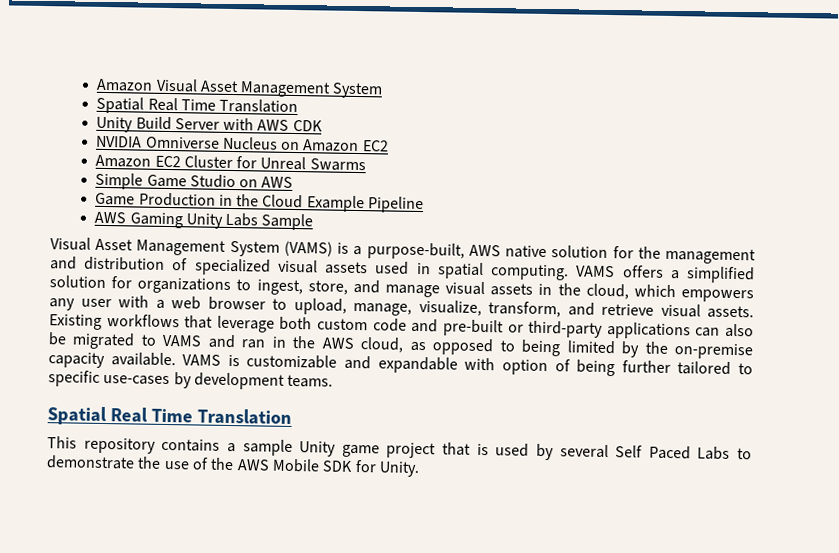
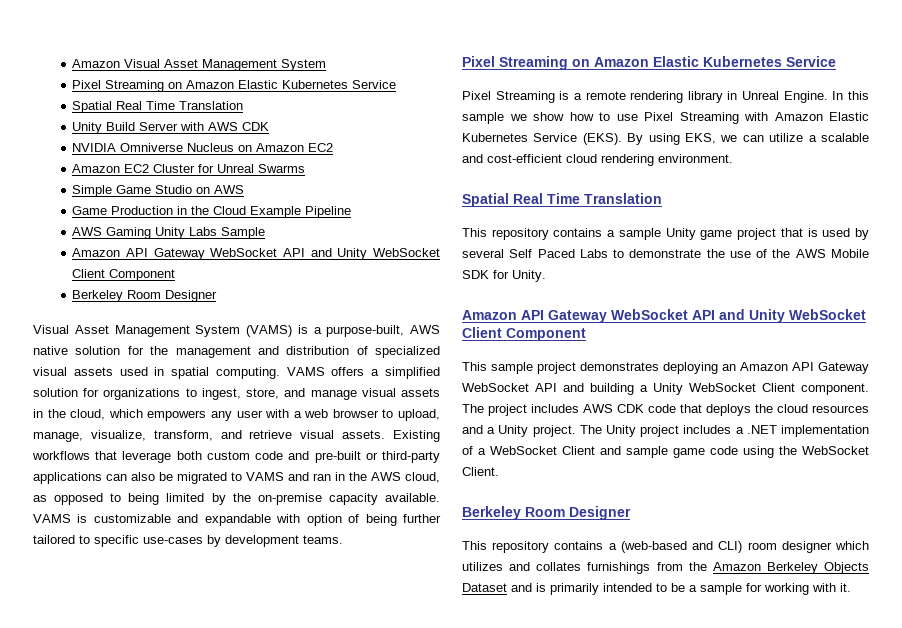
  Amazon Visual Asset Management System
+ Pixel Streaming on Amazon Elastic Kubernetes Service
  AWS Gaming Unity Labs Sample
+ Amazon API Gateway WebSocket API and Unity WebSocket Client Component
+ Berkeley Room Designer
  VAMS is customizable and expandable with option of being further tailored to specific use-cases by development teams.
+ Pixel Streaming on Amazon Elastic Kubernetes Service
+ Pixel Streaming is a remote rendering library in Unreal Engine. In this sample we show how to use Pixel Streaming with Amazon Elastic Kubernetes Service (EKS). By using EKS, we can utilize a scalable and cost-efficient cloud rendering environment.
  This repository contains a sample Unity game project that is used by several Self Paced Labs to demonstrate the use of the AWS Mobile SDK for Unity.
+ Amazon API Gateway WebSocket API and Unity WebSocket Client Component
+ This sample project demonstrates deploying an Amazon API Gateway WebSocket API and building a Unity WebSocket Client component. The project includes AWS CDK code that deploys the cloud resources and a Unity project. The Unity project includes a .NET implementation of a WebSocket Client and sample game code using the WebSocket Client.
+ Berkeley Room Designer
+ This repository contains a (web-based and CLI) room designer which utilizes and collates furnishings from the Amazon Berkeley Objects Dataset and is primarily intended to be a sample for working with it.

